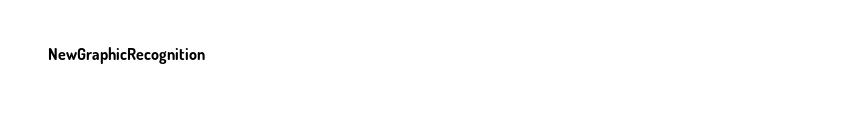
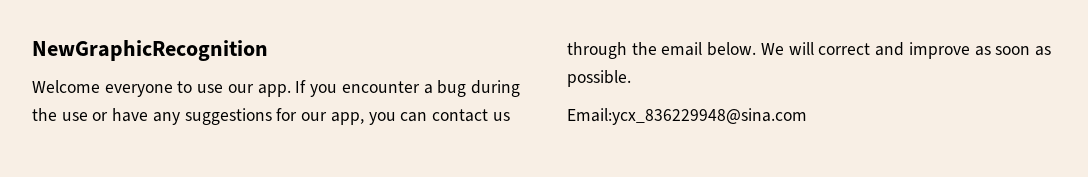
+ Welcome everyone to use our app. If you encounter a bug during the use or have any suggestions for our app, you can contact us through the email below. We will correct and improve as soon as possible.
+ Email:ycx_836229948@sina.com

